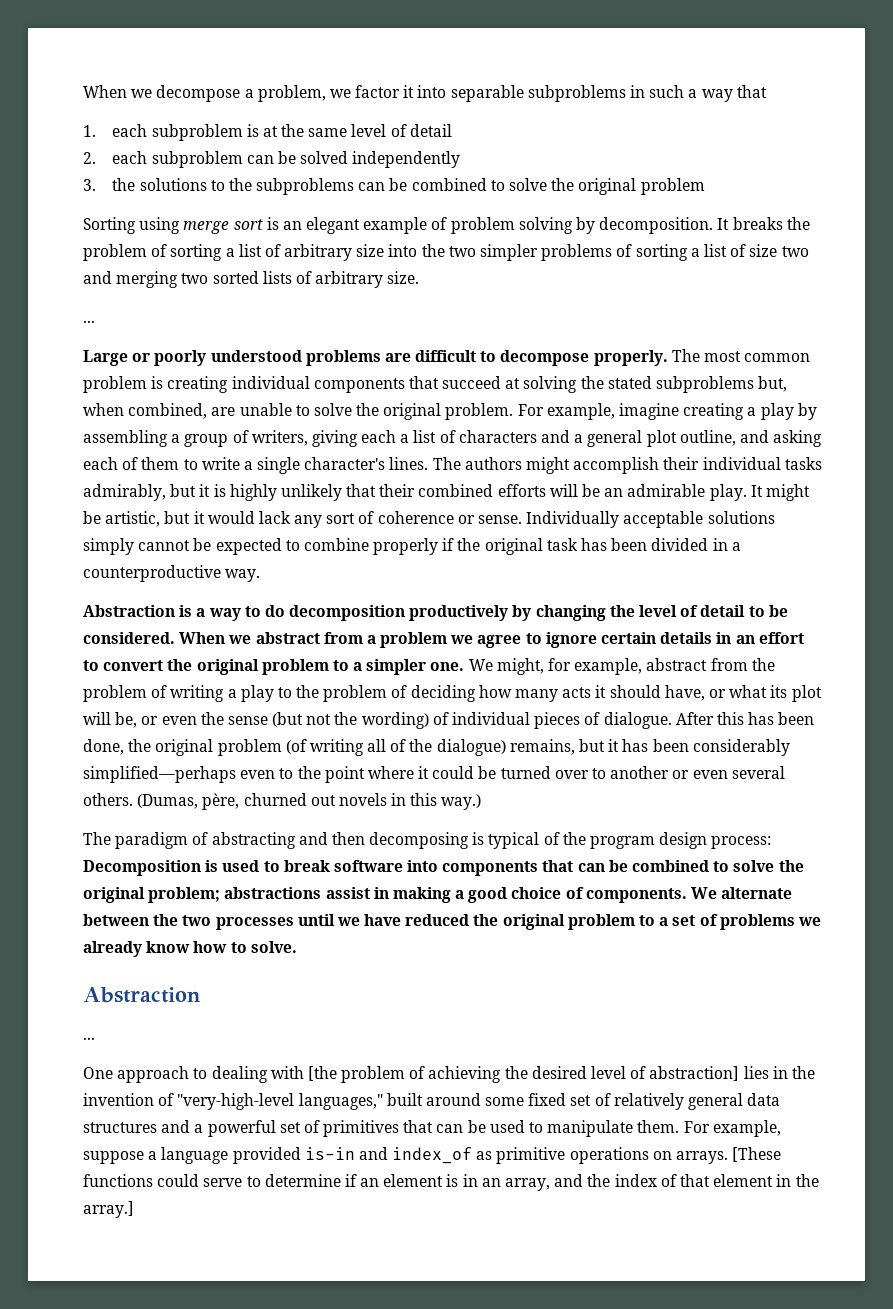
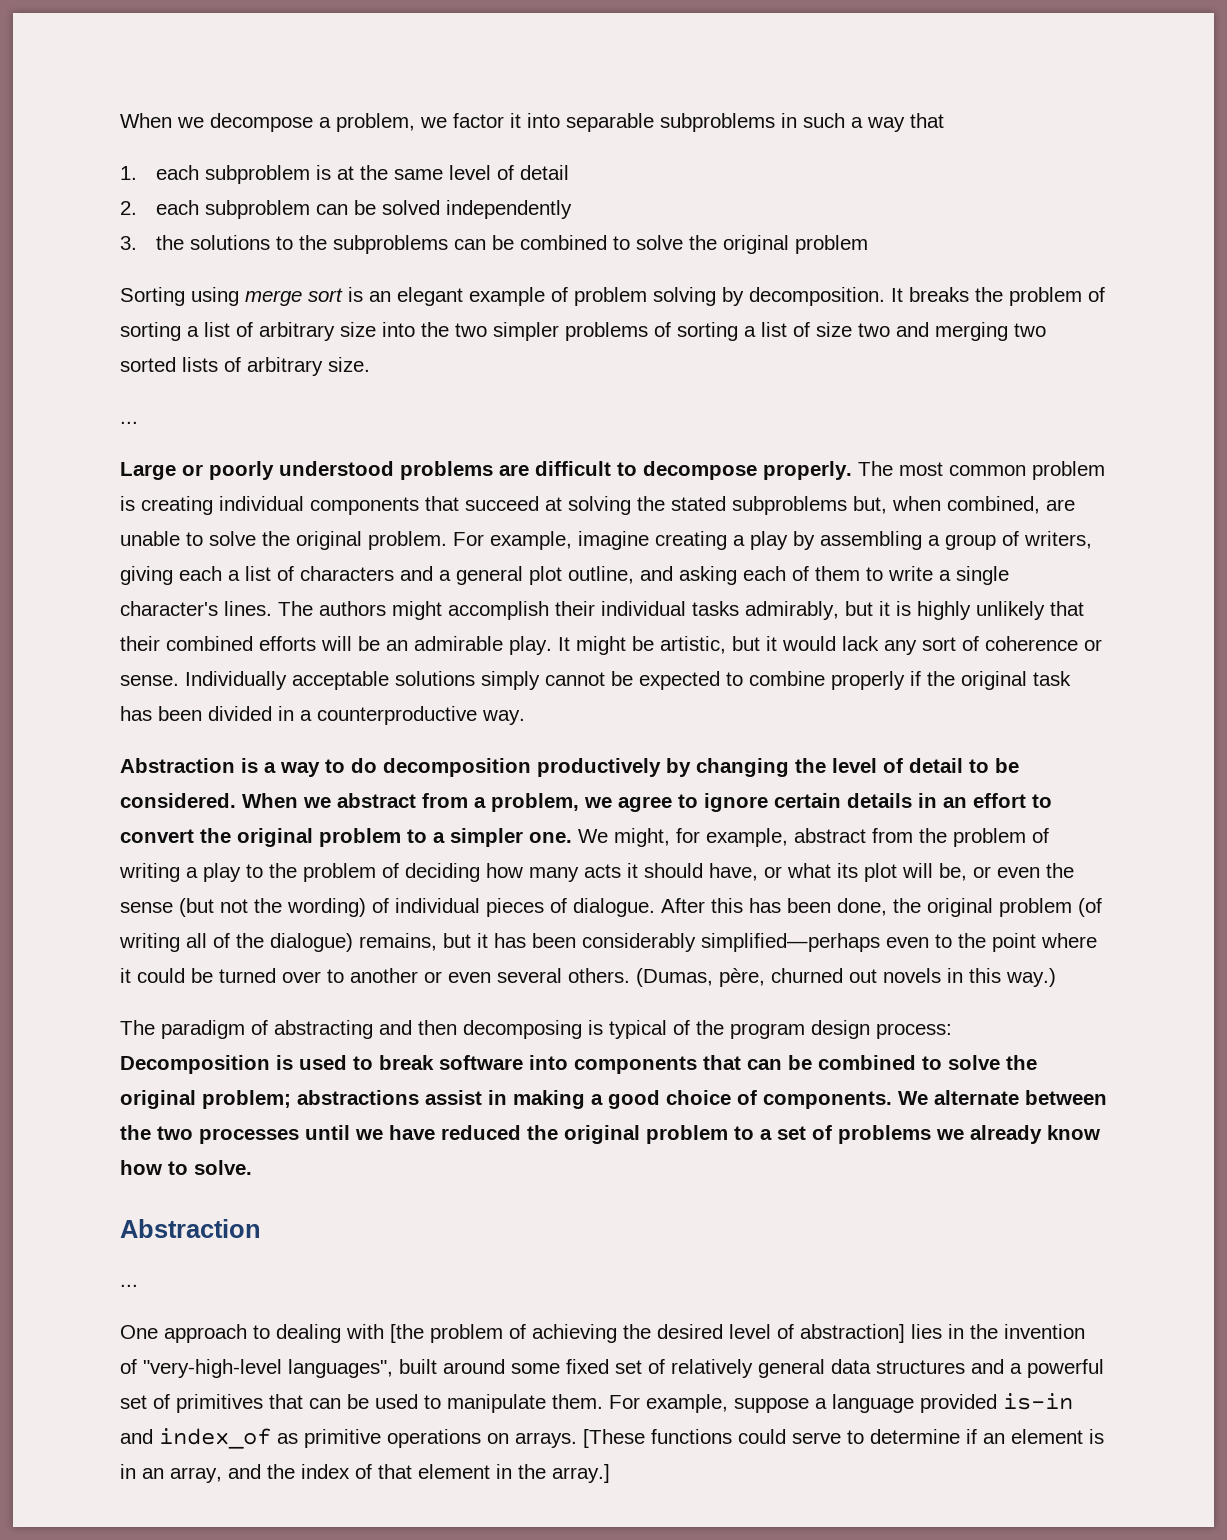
- When we abstract from a problem we agree to ignore certain details in an effort to convert the original problem to a simpler one.
+ When we abstract from a problem, we agree to ignore certain details in an effort to convert the original problem to a simpler one.
- One approach to dealing with [the problem of achieving the desired level of abstraction] lies in the invention of "very-high-level languages," built around some fixed set of relatively general data structures and a powerful set of primitives that can be used to manipulate them.
+ One approach to dealing with [the problem of achieving the desired level of abstraction] lies in the invention of "very-high-level languages", built around some fixed set of relatively general data structures and a powerful set of primitives that can be used to manipulate them.

